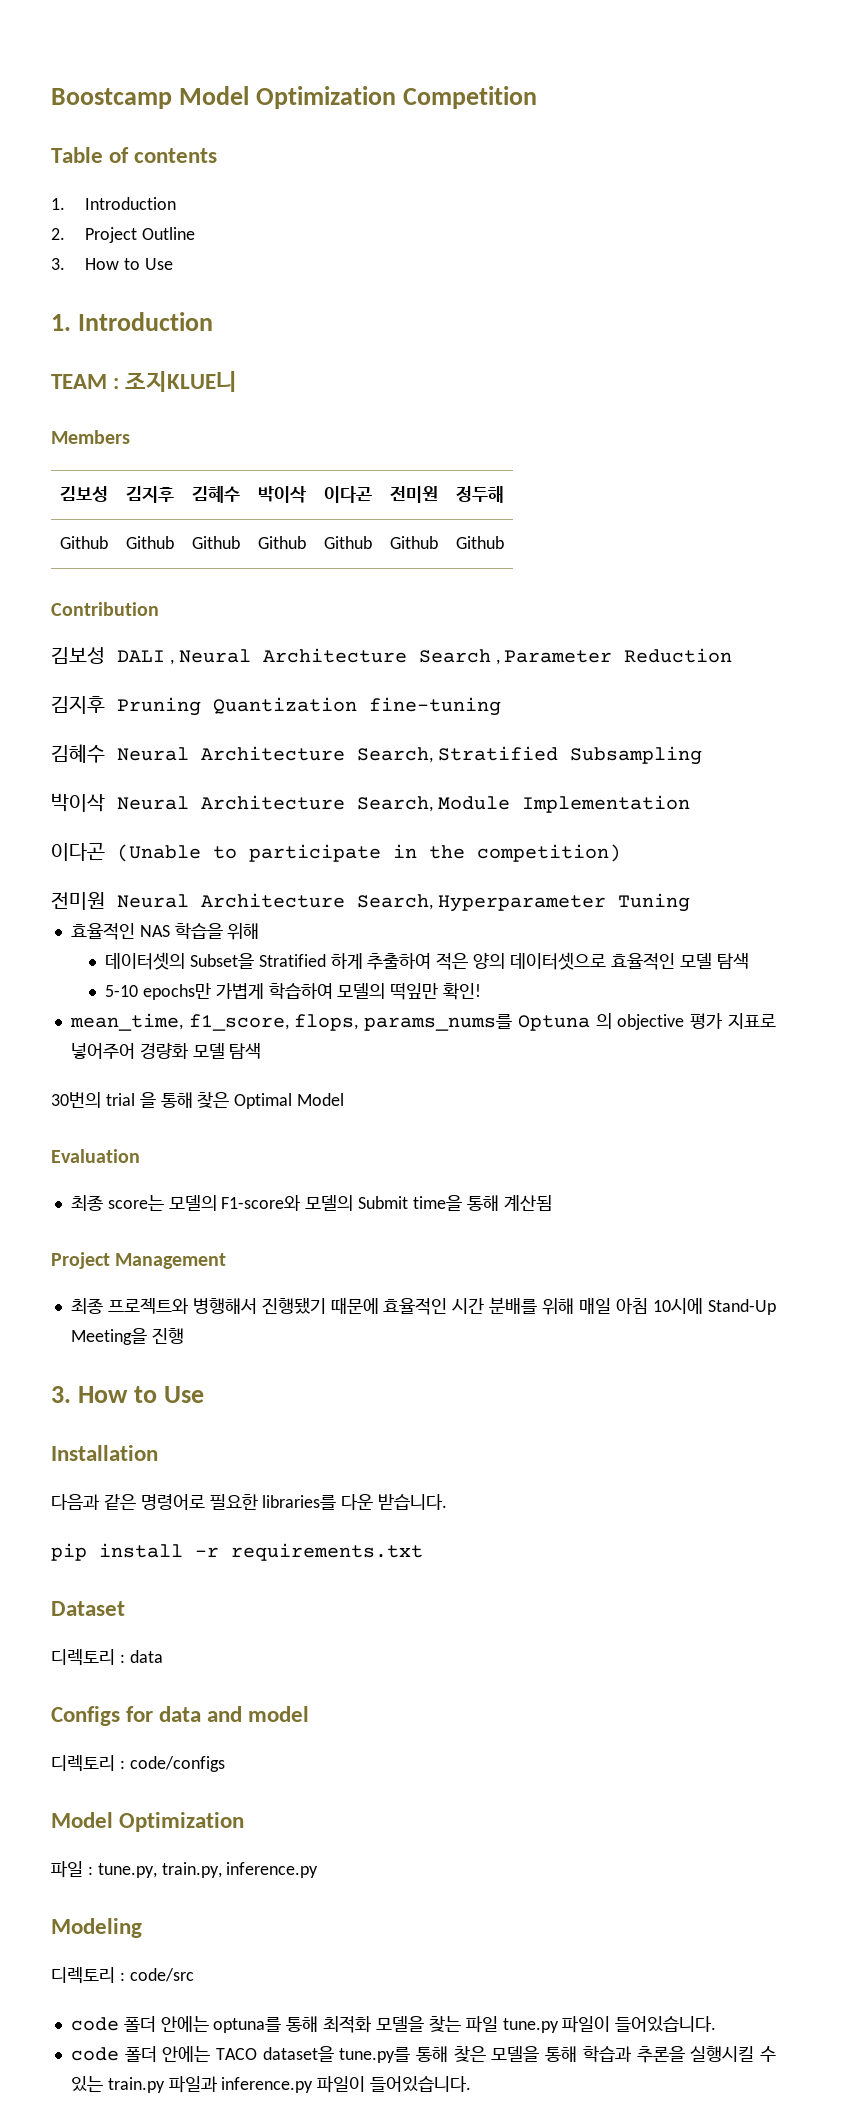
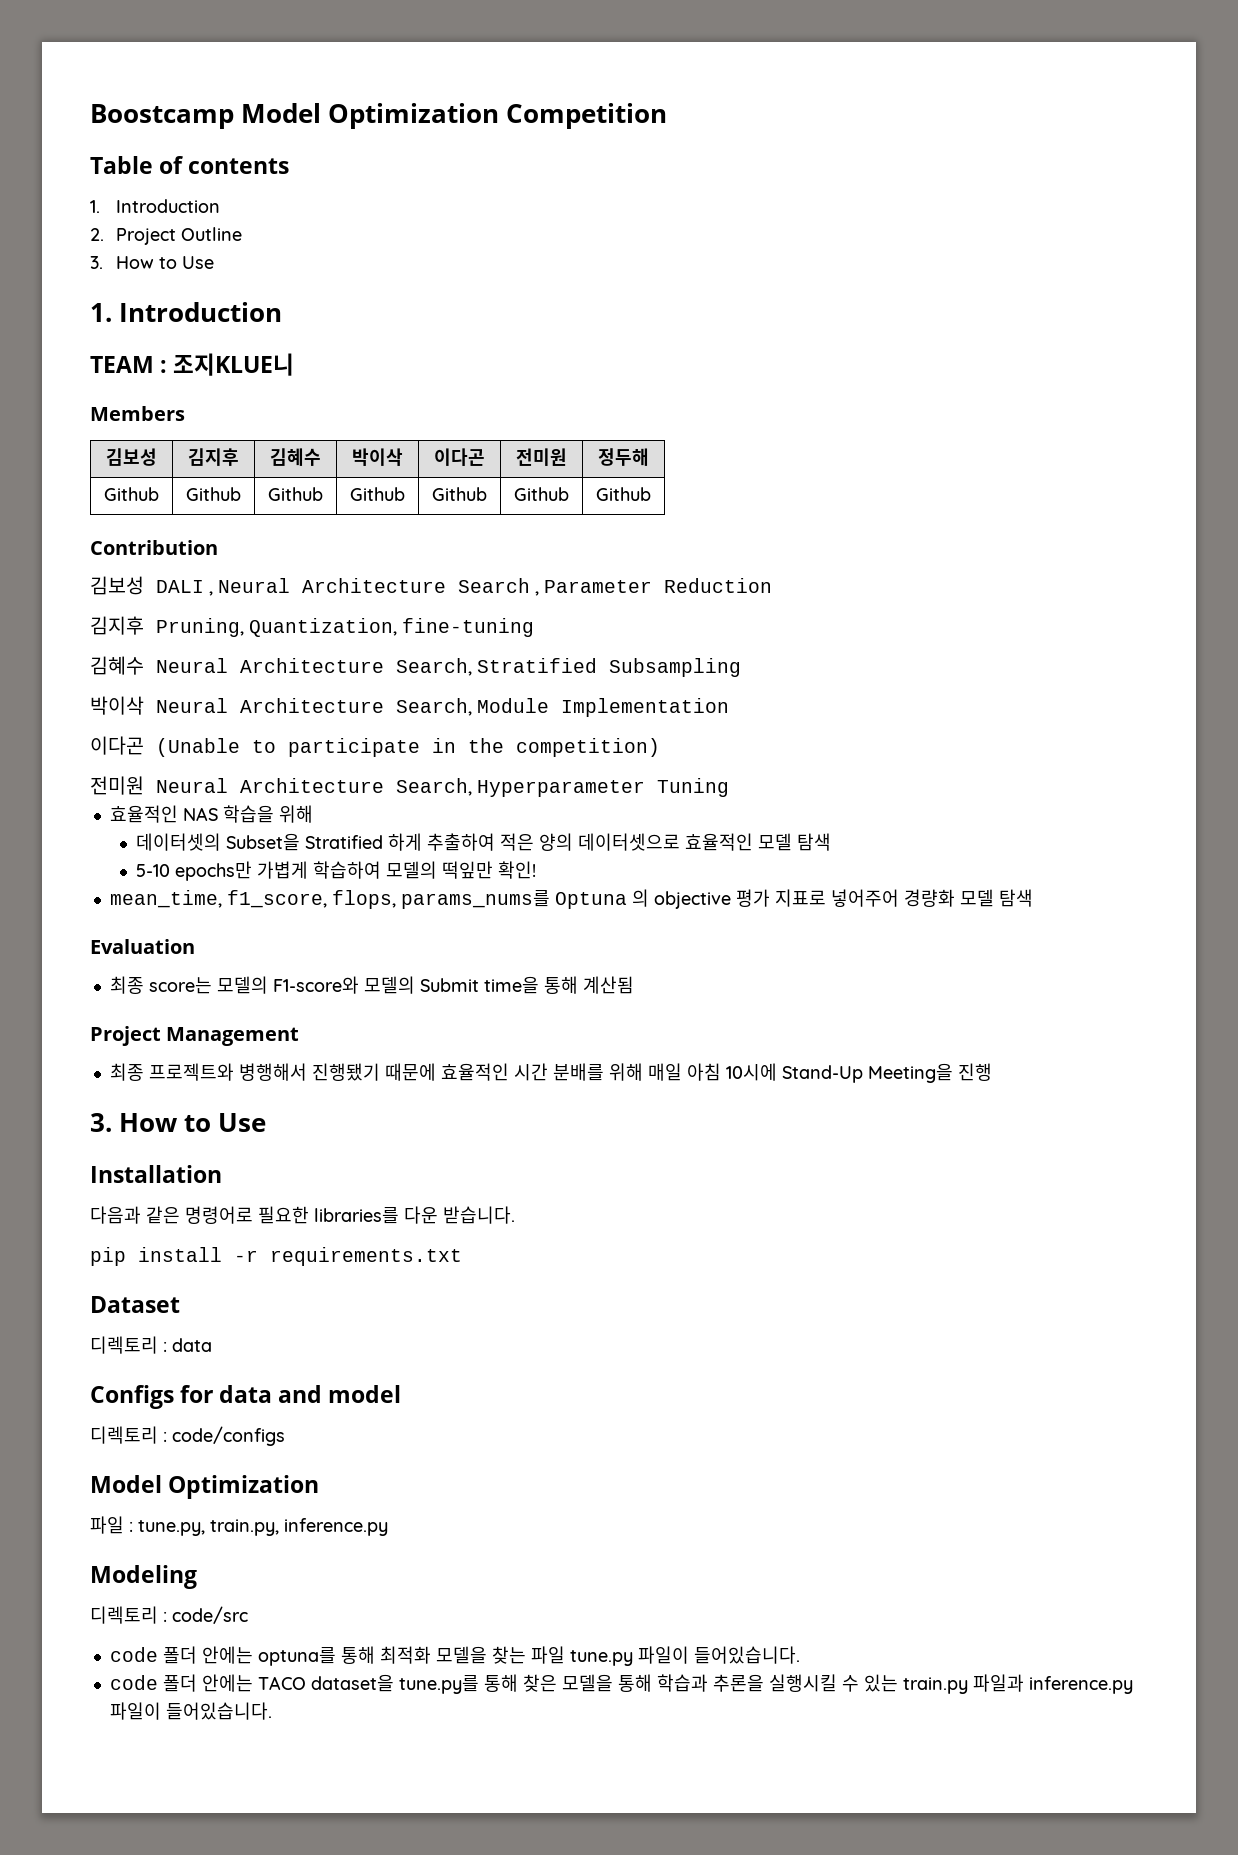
- 김지후 Pruning Quantization fine-tuning
+ 김지후 Pruning, Quantization, fine-tuning
- 30번의 trial 을 통해 찾은 Optimal Model

